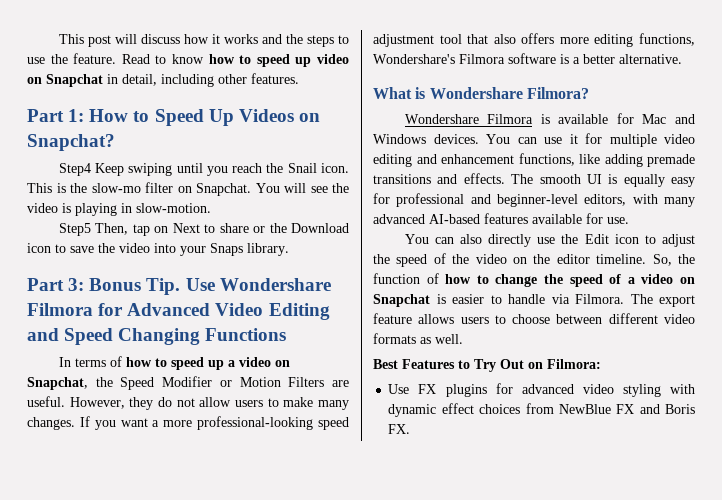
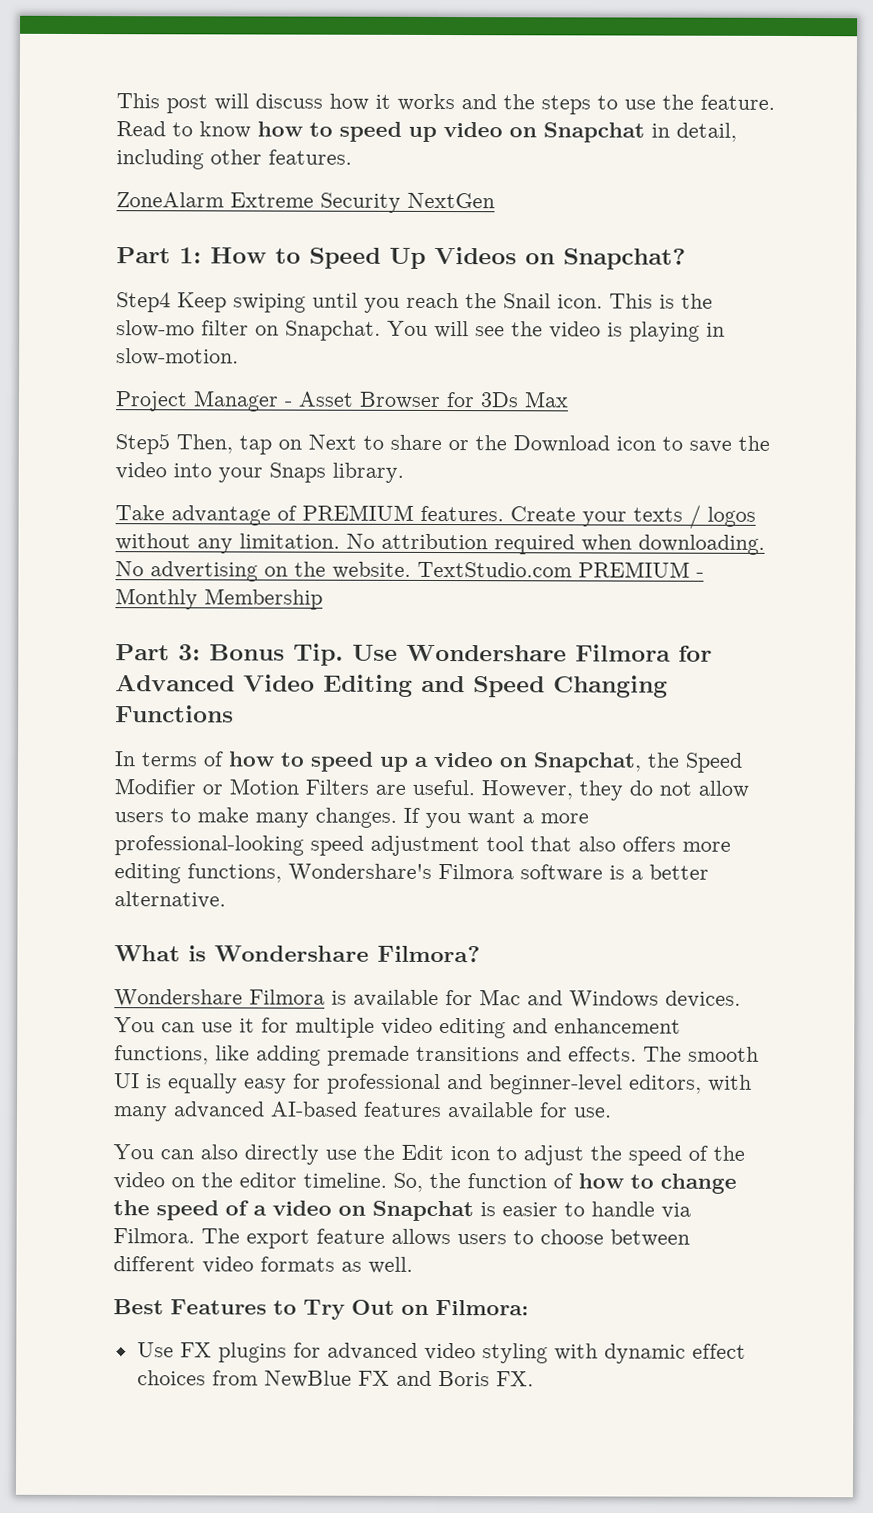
+ ZoneAlarm Extreme Security NextGen
+ Project Manager - Asset Browser for 3Ds Max
+ Take advantage of PREMIUM features. Create your texts / logos without any limitation. No attribution required when downloading. No advertising on the website. TextStudio.com PREMIUM - Monthly Membership

